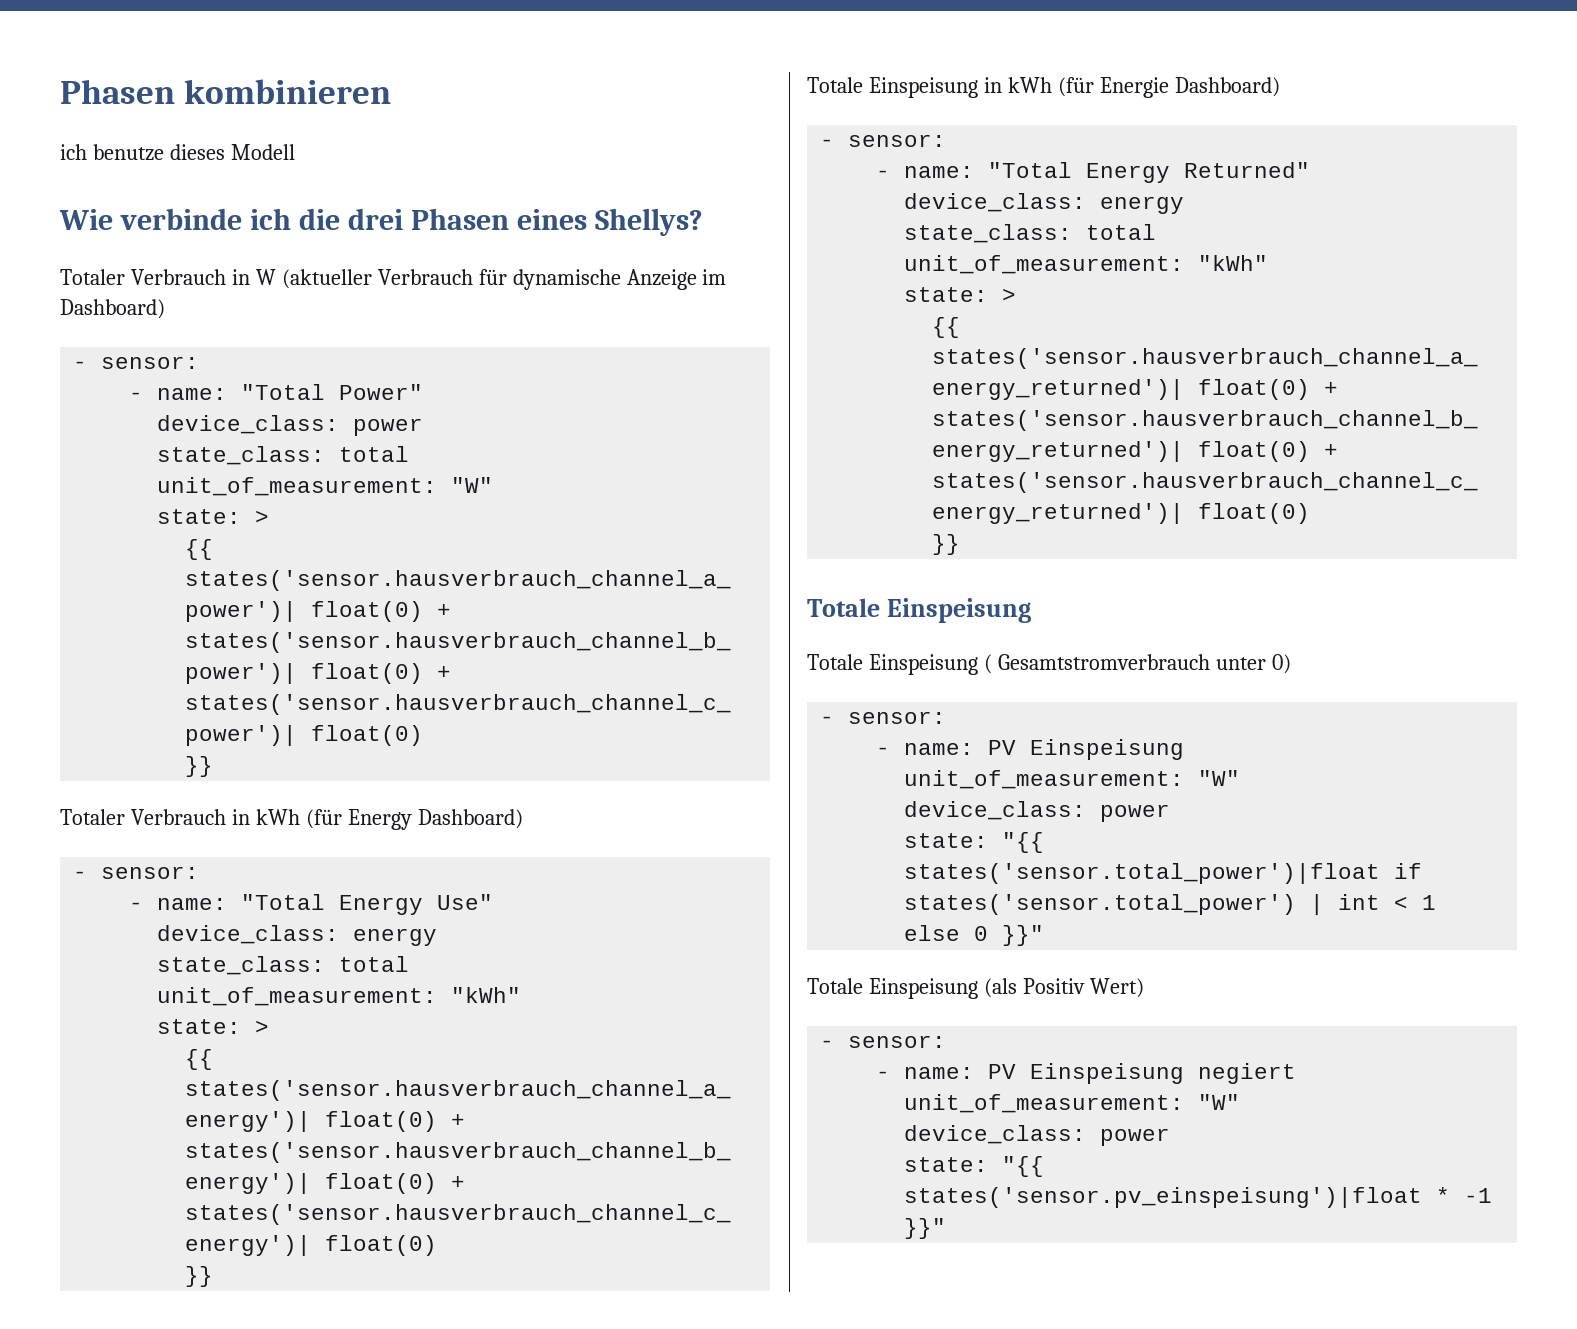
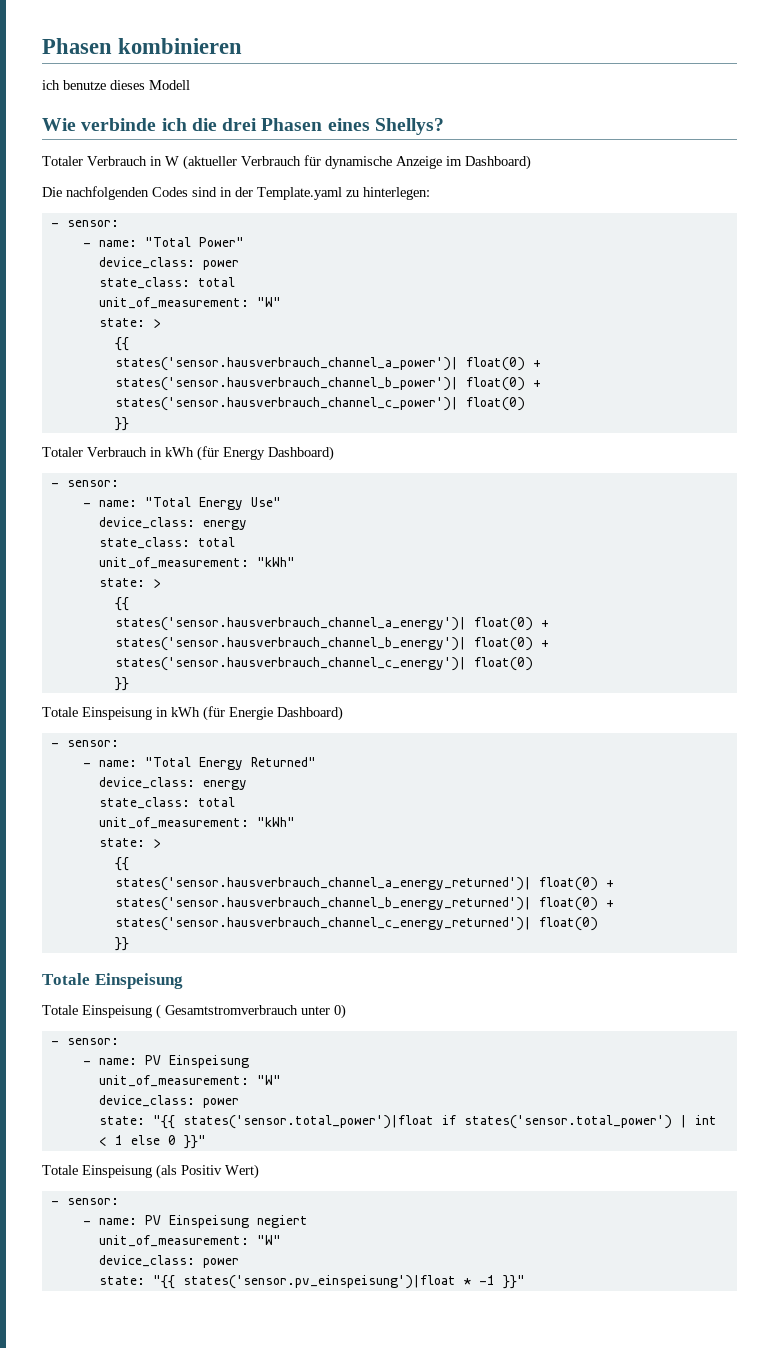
+ Die nachfolgenden Codes sind in der Template.yaml zu hinterlegen:

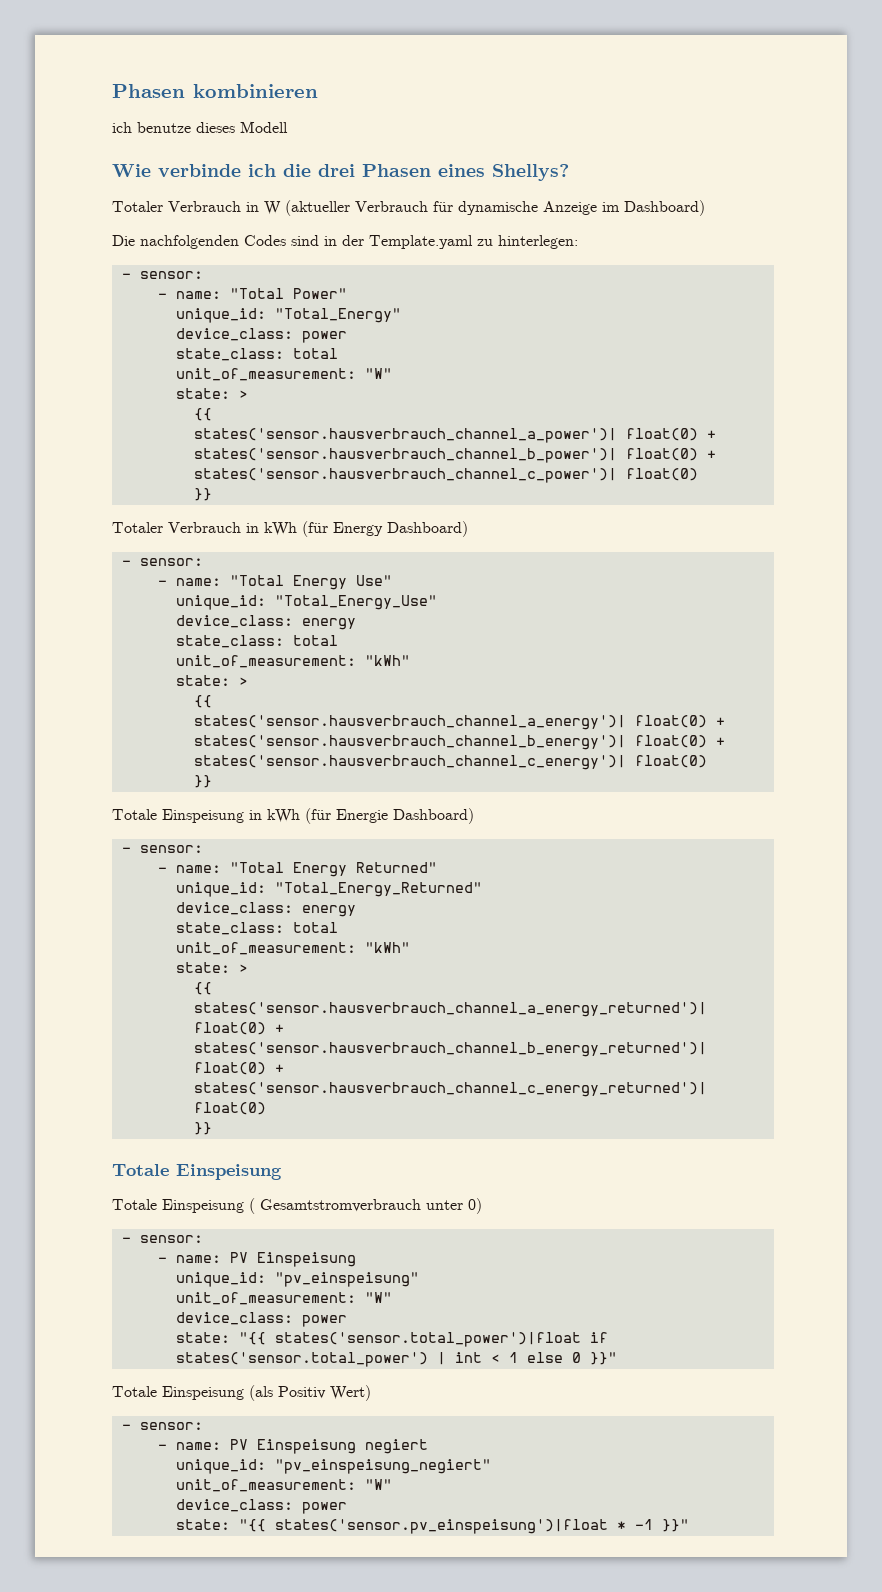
+ unique_id: "Total_Energy"
+ unique_id: "Total_Energy_Use"
+ unique_id: "Total_Energy_Returned"
+ unique_id: "pv_einspeisung"
+ unique_id: "pv_einspeisung_negiert"

